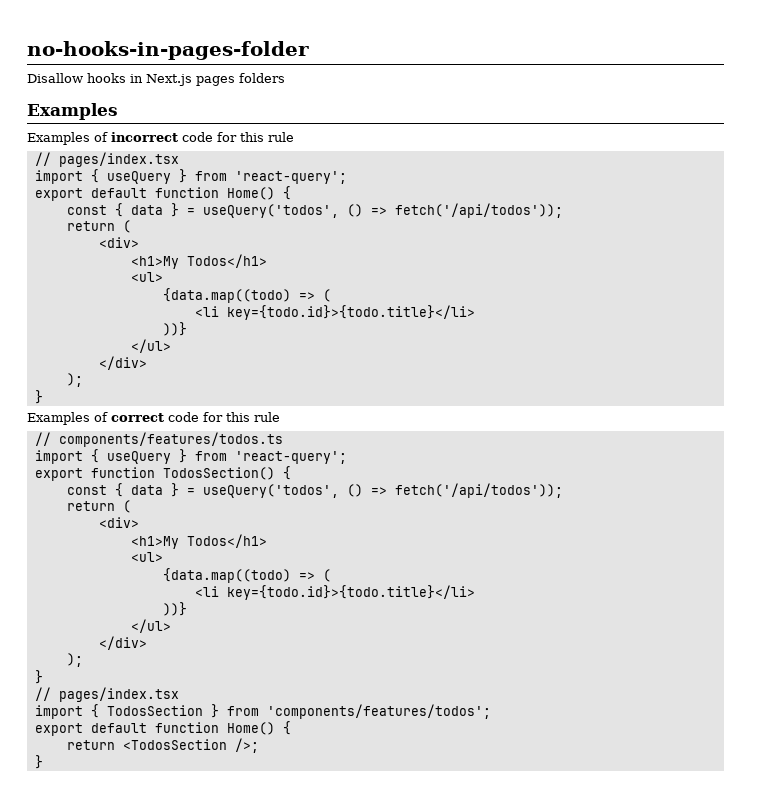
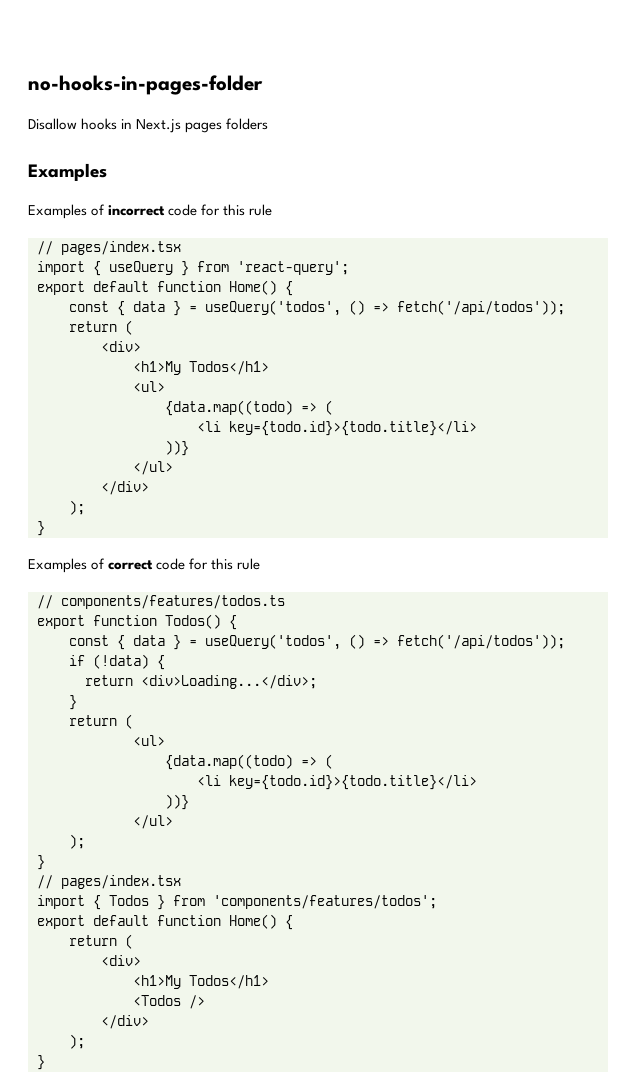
  // components/features/todos.ts
- import { useQuery } from 'react-query';
- export function TodosSection() {
+ export function Todos() {
  const { data } = useQuery('todos', () => fetch('/api/todos'));
+ if (!data) {
+ return <div>Loading...</div>;
+ }
  return (
- <div>
- <h1>My Todos</h1>
  <ul>
  {data.map((todo) => (
  <li key={todo.id}>{todo.title}</li>
  ))}
  </ul>
- </div>
- import { TodosSection } from 'components/features/todos';
+ import { Todos } from 'components/features/todos';
  export default function Home() {
- return <TodosSection />;
+ return (
+ <div>
+ <h1>My Todos</h1>
+ <Todos />
+ </div>
+ );

